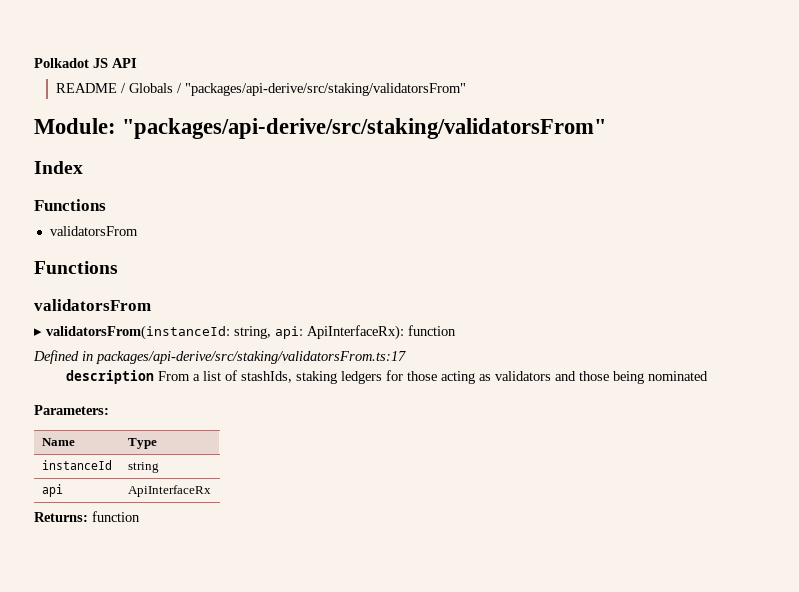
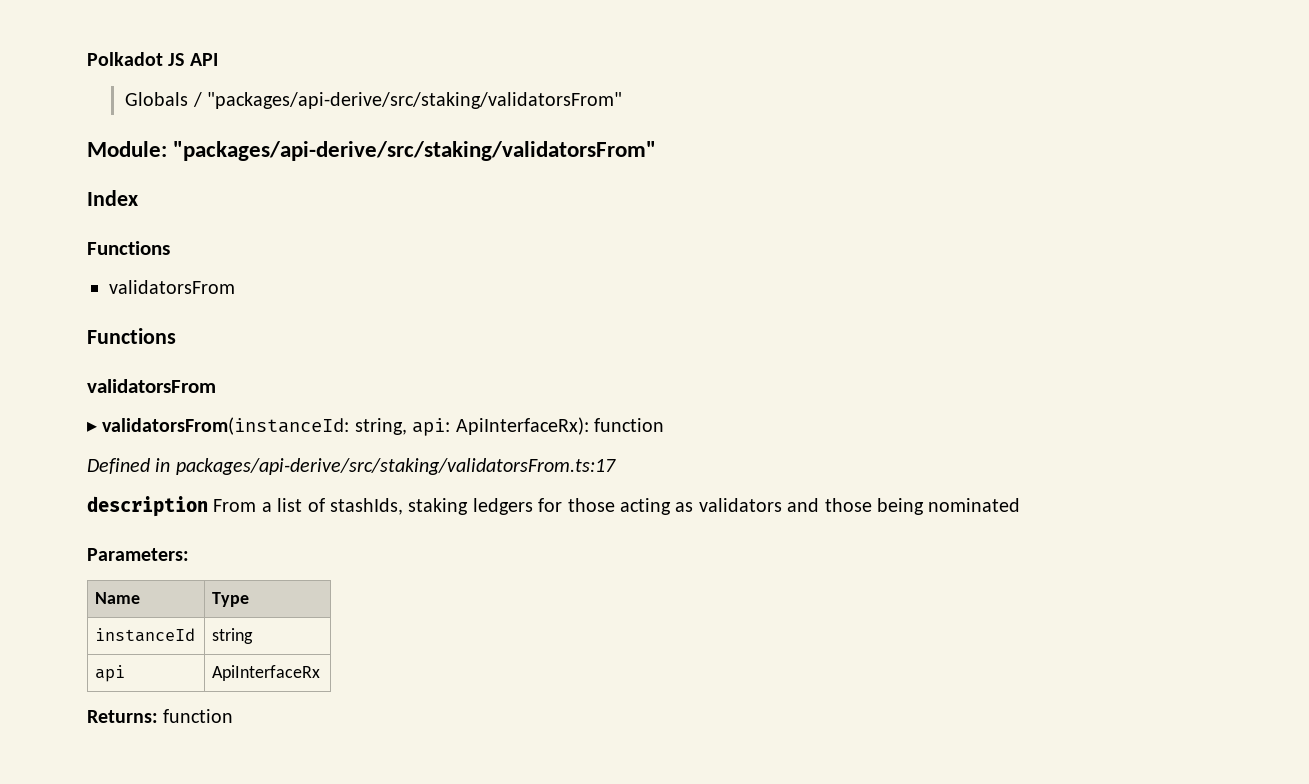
- README / Globals / "packages/api-derive/src/staking/validatorsFrom"
+ Globals / "packages/api-derive/src/staking/validatorsFrom"

